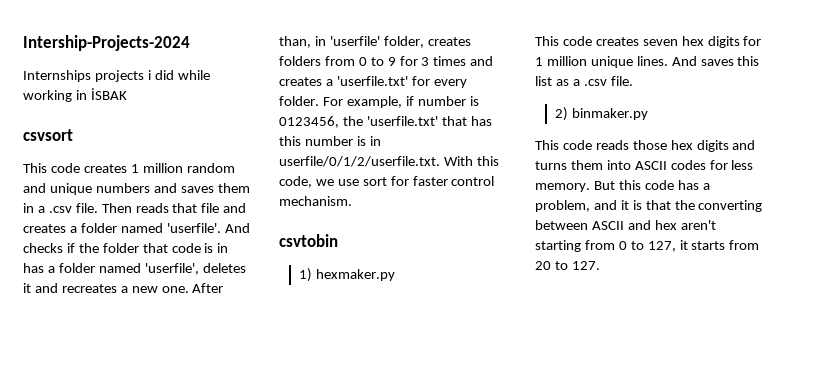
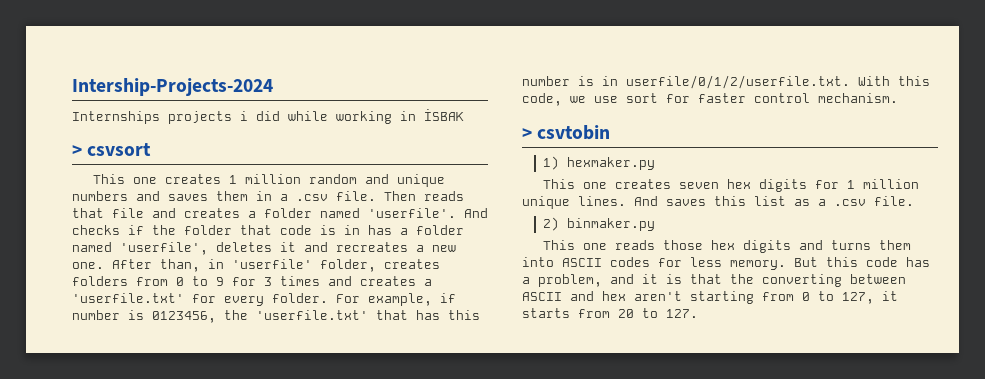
- csvsort
+ > csvsort
- This code creates 1 million random and unique numbers and saves them in a .csv file.
+ This one creates 1 million random and unique numbers and saves them in a .csv file.
- csvtobin
+ > csvtobin
- This code creates seven hex digits for 1 million unique lines.
+ This one creates seven hex digits for 1 million unique lines.
- This code reads those hex digits and turns them into ASCII codes for less memory.
+ This one reads those hex digits and turns them into ASCII codes for less memory.

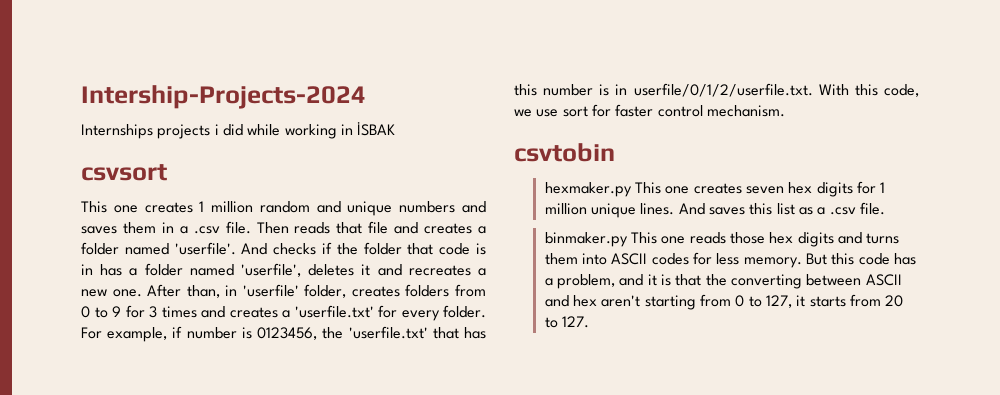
- > csvsort
+ csvsort
- > csvtobin
+ csvtobin
- 1) hexmaker.py
- This one creates seven hex digits for 1 million unique lines.
+ hexmaker.py This one creates seven hex digits for 1 million unique lines.
- 2) binmaker.py
- This one reads those hex digits and turns them into ASCII codes for less memory.
+ binmaker.py This one reads those hex digits and turns them into ASCII codes for less memory.

